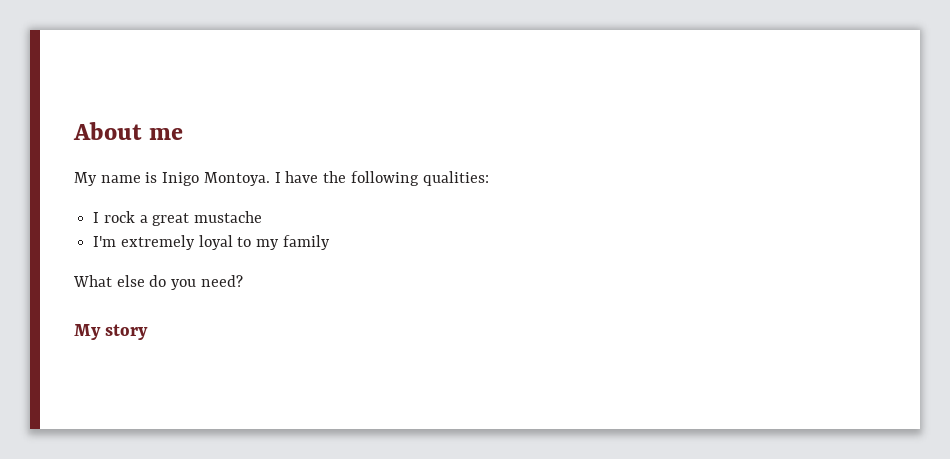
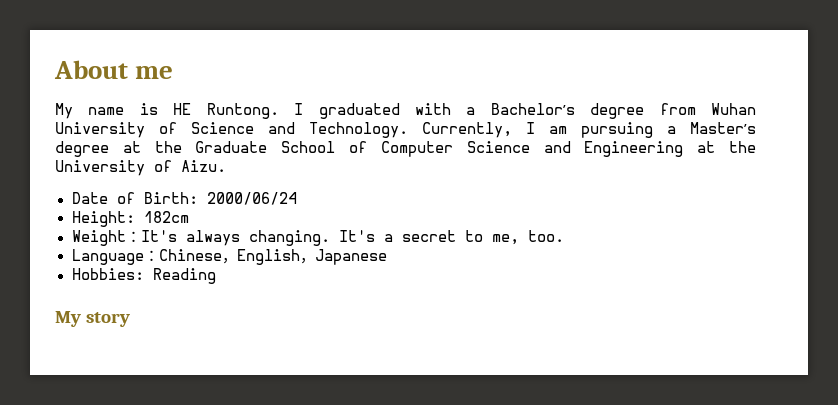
- My name is Inigo Montoya. I have the following qualities:
- I rock a great mustache
- I'm extremely loyal to my family
- What else do you need?
+ My name is HE Runtong. I graduated with a Bachelor’s degree from Wuhan University of Science and Technology. Currently, I am pursuing a Master’s degree at the Graduate School of Computer Science and Engineering at the University of Aizu.
+ Date of Birth: 2000/06/24
+ Height: 182cm
+ Weight：It's always changing. It's a secret to me, too.
+ Language：Chinese，English，Japanese
+ Hobbies: Reading

